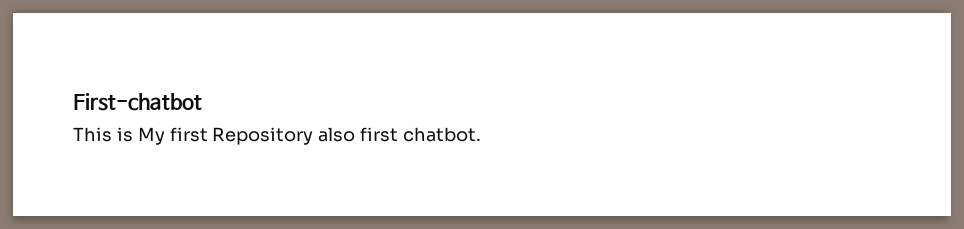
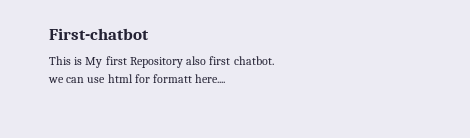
+ we can use html for formatt here....

